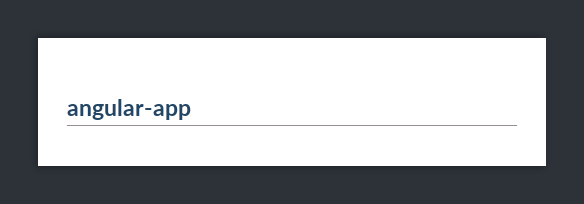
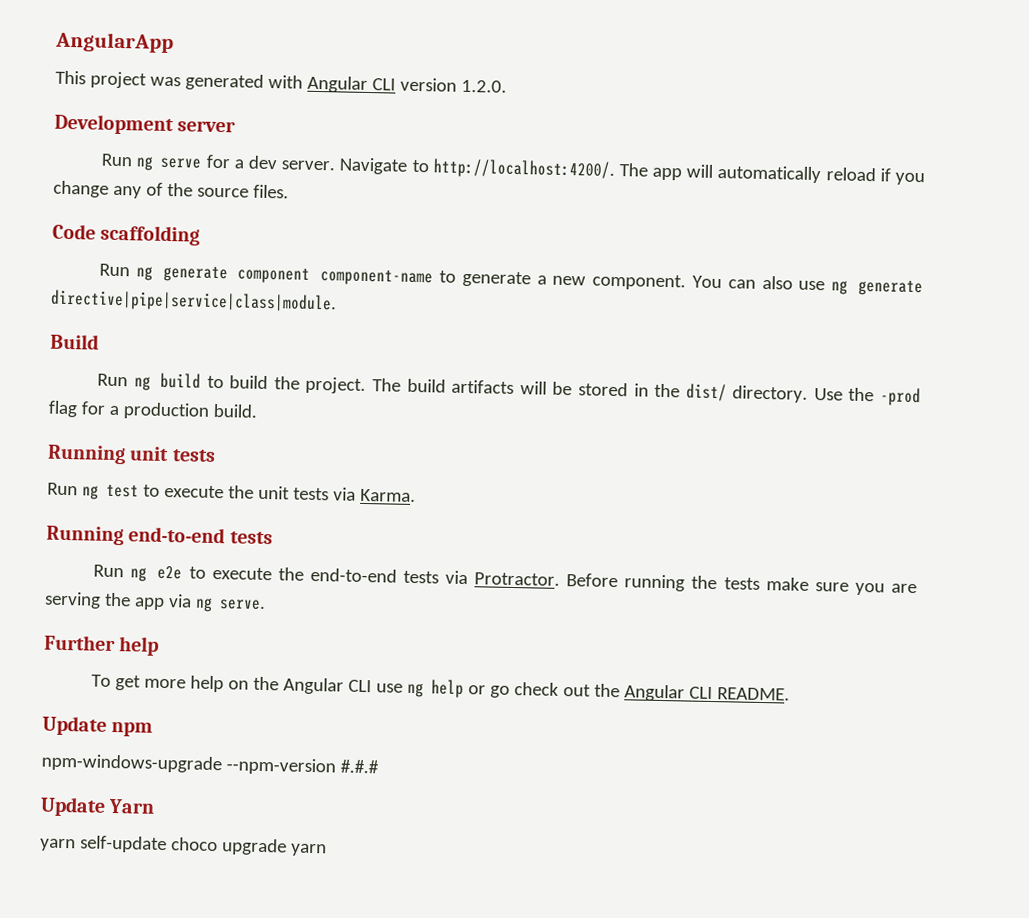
- angular-app
+ AngularApp
+ This project was generated with Angular CLI version 1.2.0.
+ Development server
+ Run ng serve for a dev server. Navigate to http://localhost:4200/. The app will automatically reload if you change any of the source files.
+ Code scaffolding
+ Run ng generate component component-name to generate a new component. You can also use ng generate directive|pipe|service|class|module.
+ Build
+ Run ng build to build the project. The build artifacts will be stored in the dist/ directory. Use the -prod flag for a production build.
+ Running unit tests
+ Run ng test to execute the unit tests via Karma.
+ Running end-to-end tests
+ Run ng e2e to execute the end-to-end tests via Protractor. Before running the tests make sure you are serving the app via ng serve.
+ Further help
+ To get more help on the Angular CLI use ng help or go check out the Angular CLI README.
+ Update npm
+ npm-windows-upgrade --npm-version #.#.#
+ Update Yarn
+ yarn self-update choco upgrade yarn

